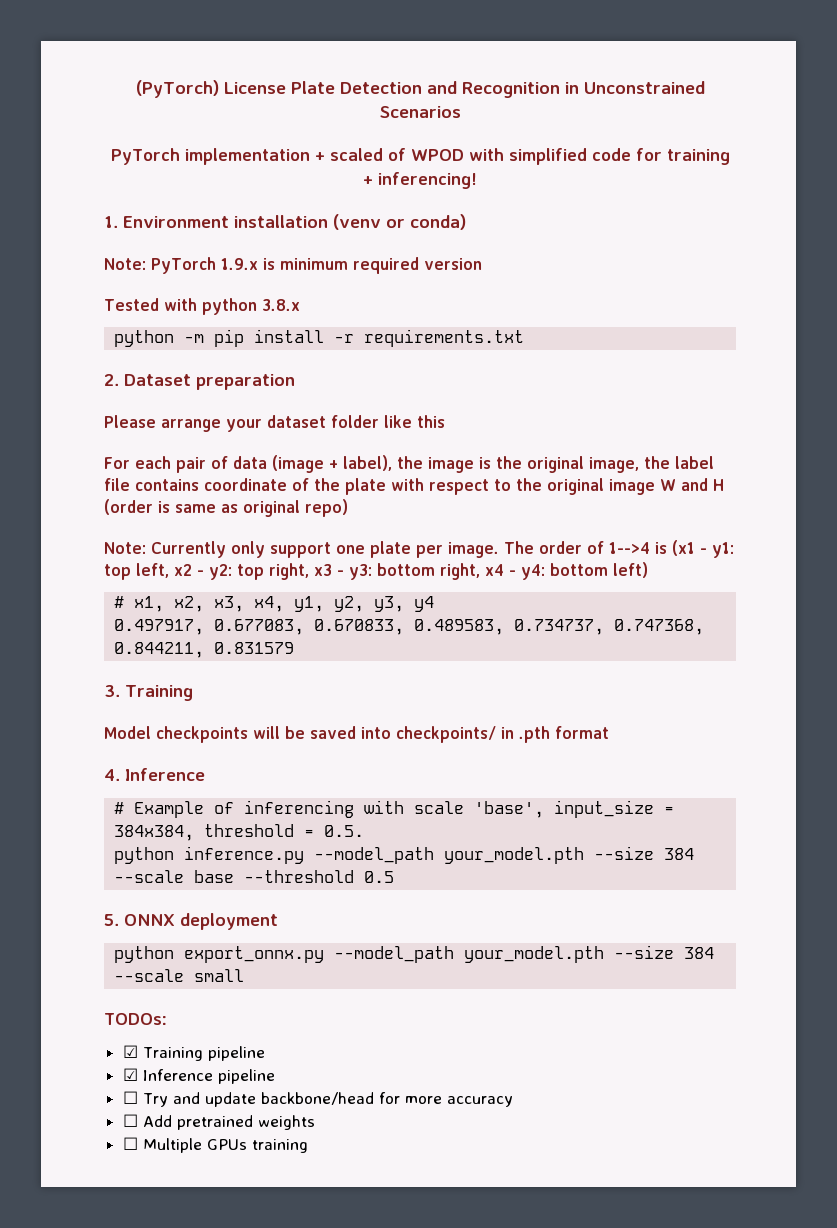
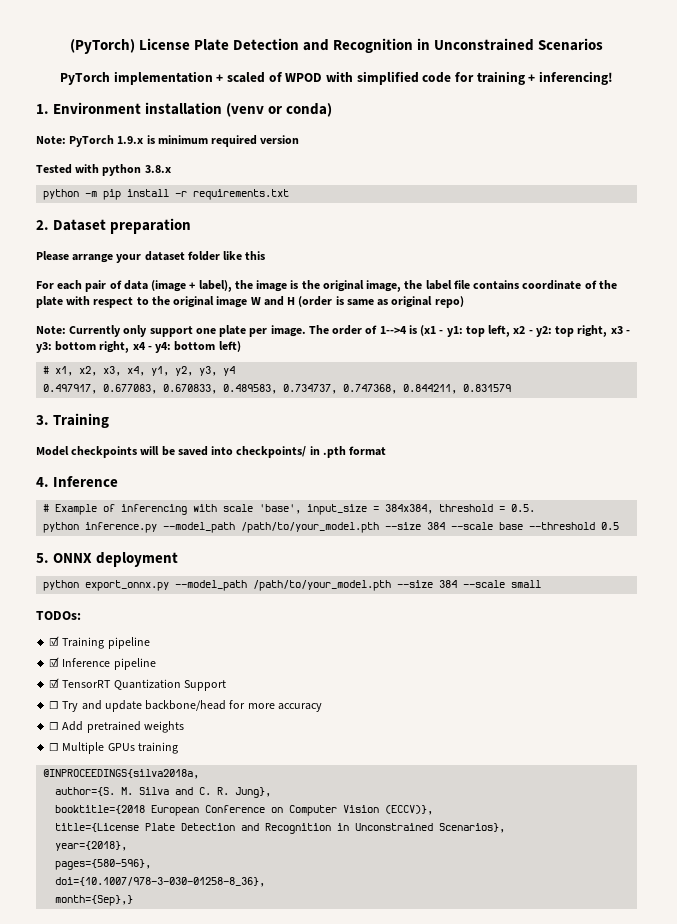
- python inference.py --model_path your_model.pth --size 384 --scale base --threshold 0.5
+ python inference.py --model_path /path/to/your_model.pth --size 384 --scale base --threshold 0.5
- python export_onnx.py --model_path your_model.pth --size 384 --scale small
+ python export_onnx.py --model_path /path/to/your_model.pth --size 384 --scale small
+ ☑ TensorRT Quantization Support
+ @INPROCEEDINGS{silva2018a,
+ author={S. M. Silva and C. R. Jung},
+ booktitle={2018 European Conference on Computer Vision (ECCV)},
+ title={License Plate Detection and Recognition in Unconstrained Scenarios},
+ year={2018},
+ pages={580-596},
+ doi={10.1007/978-3-030-01258-8_36},
+ month={Sep},}

